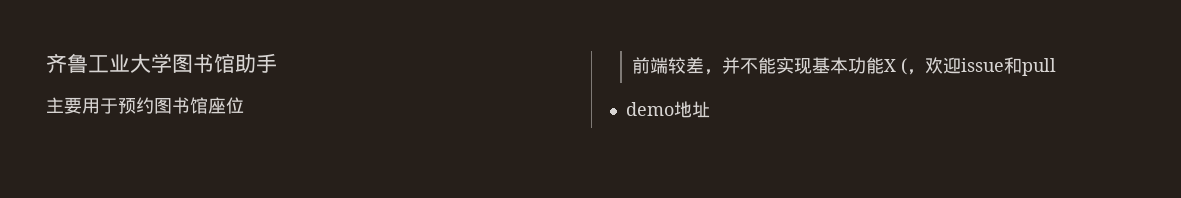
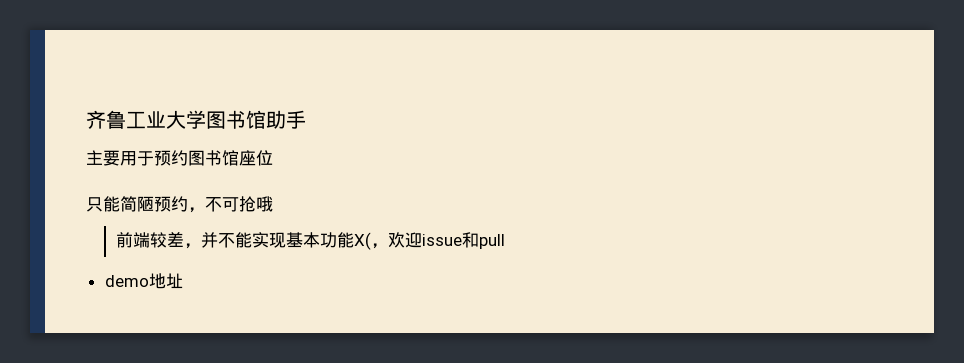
+ 只能简陋预约，不可抢哦
- 前端较差，并不能实现基本功能X (，欢迎issue和pull
+ 前端较差，并不能实现基本功能X(，欢迎issue和pull

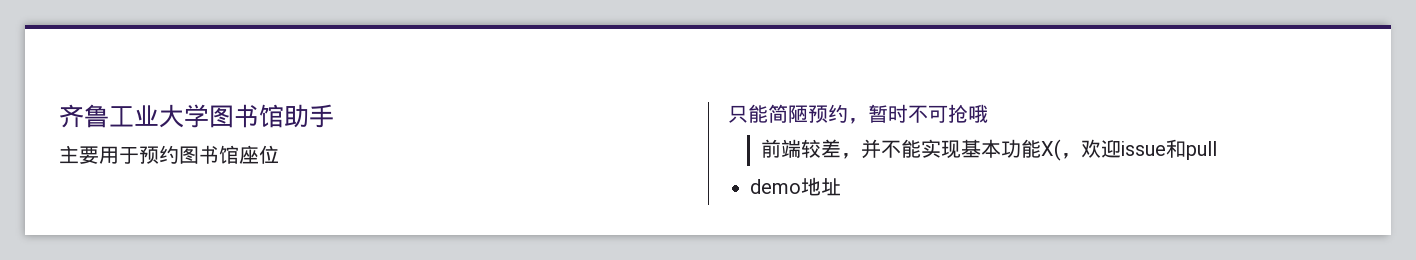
- 只能简陋预约，不可抢哦
+ 只能简陋预约，暂时不可抢哦

